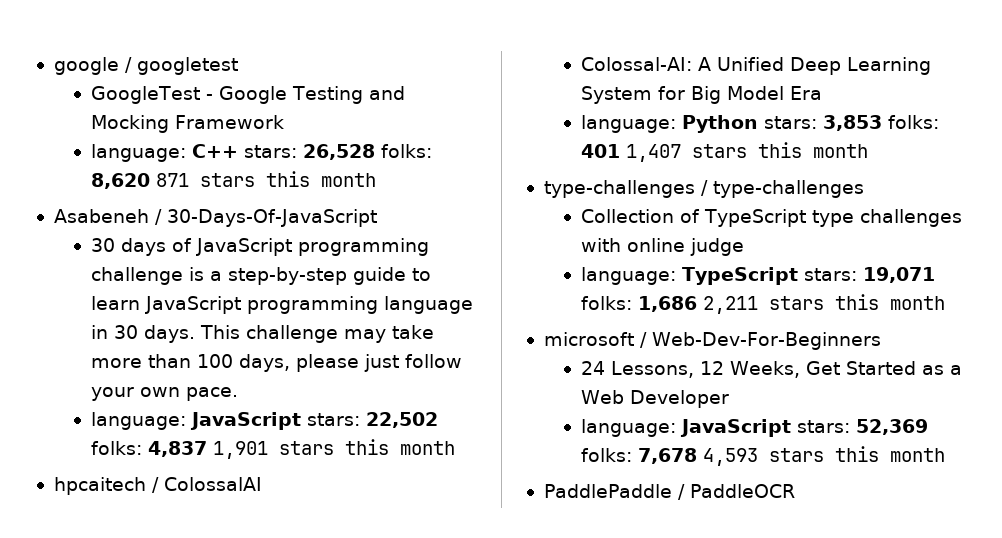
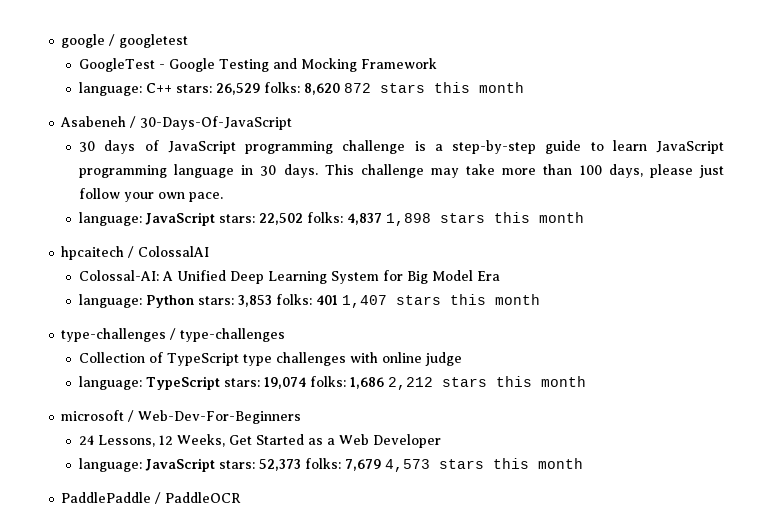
- language: C++ stars: 26,528 folks: 8,620 871 stars this month
+ language: C++ stars: 26,529 folks: 8,620 872 stars this month
- language: JavaScript stars: 22,502 folks: 4,837 1,901 stars this month
+ language: JavaScript stars: 22,502 folks: 4,837 1,898 stars this month
- language: TypeScript stars: 19,071 folks: 1,686 2,211 stars this month
+ language: TypeScript stars: 19,074 folks: 1,686 2,212 stars this month
- language: JavaScript stars: 52,369 folks: 7,678 4,593 stars this month
+ language: JavaScript stars: 52,373 folks: 7,679 4,573 stars this month

